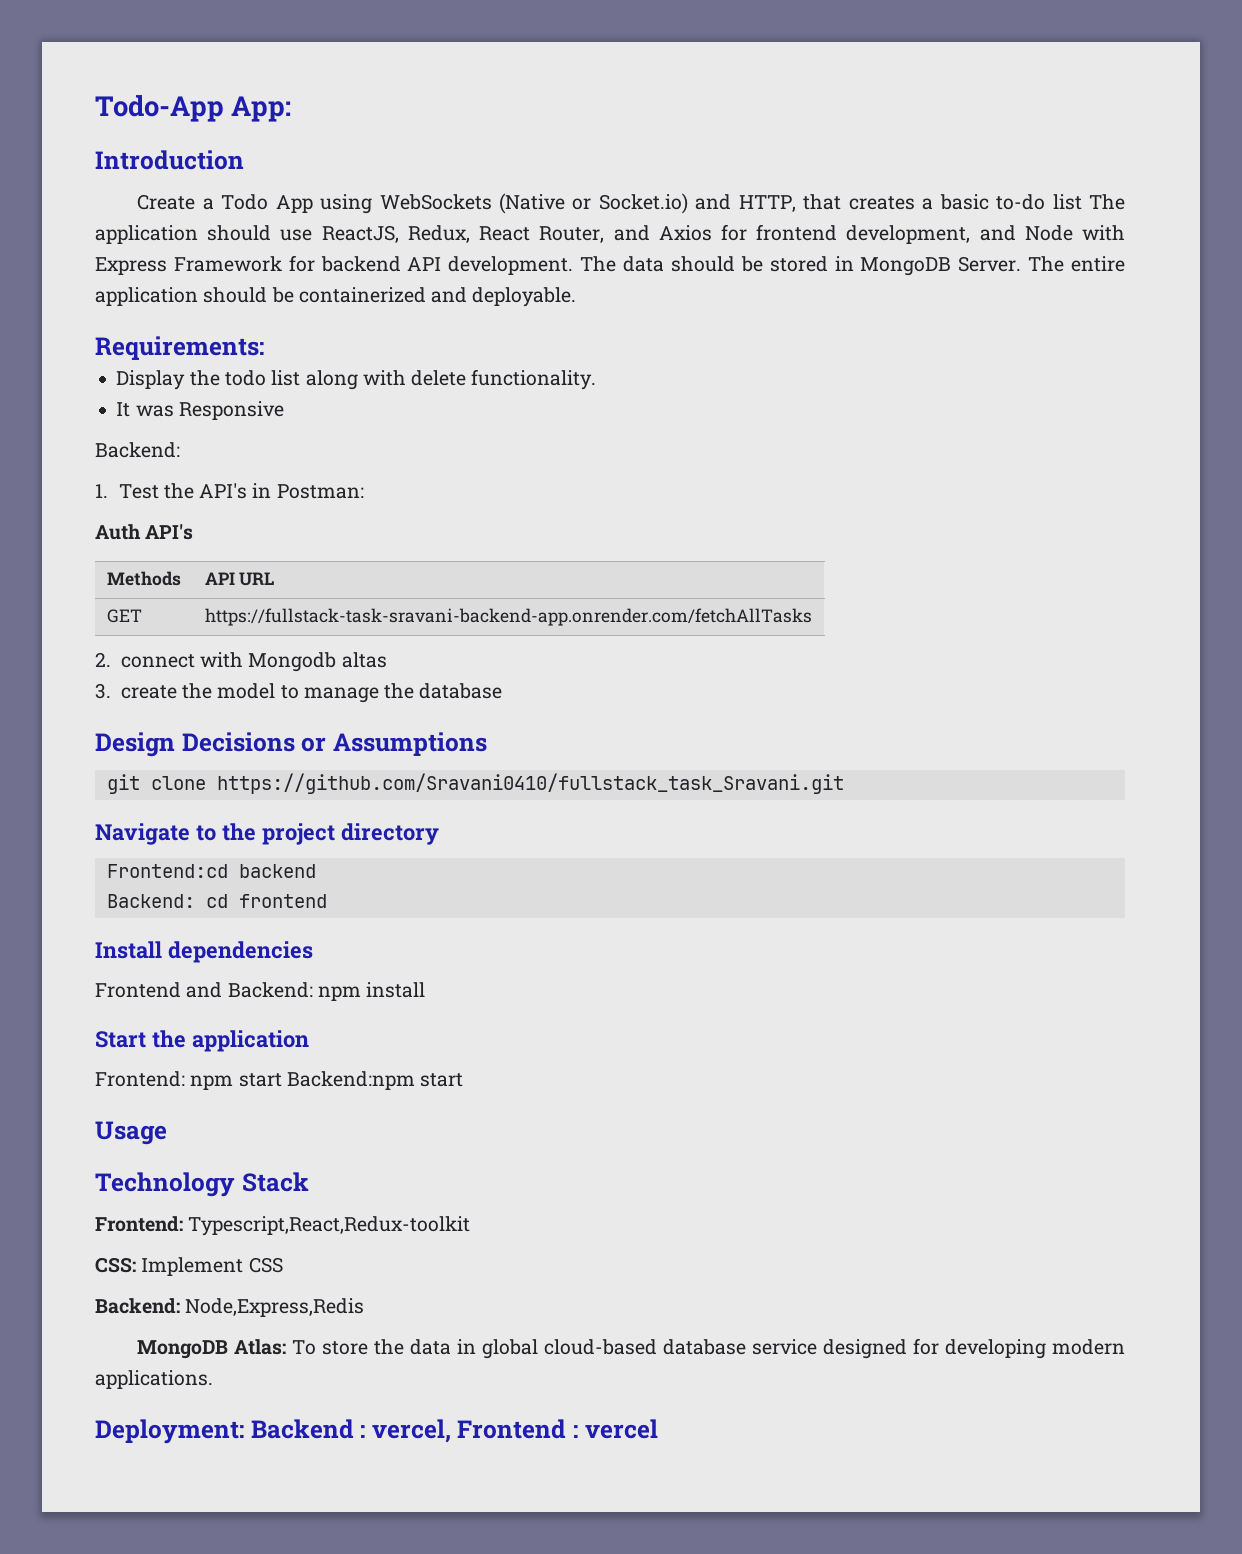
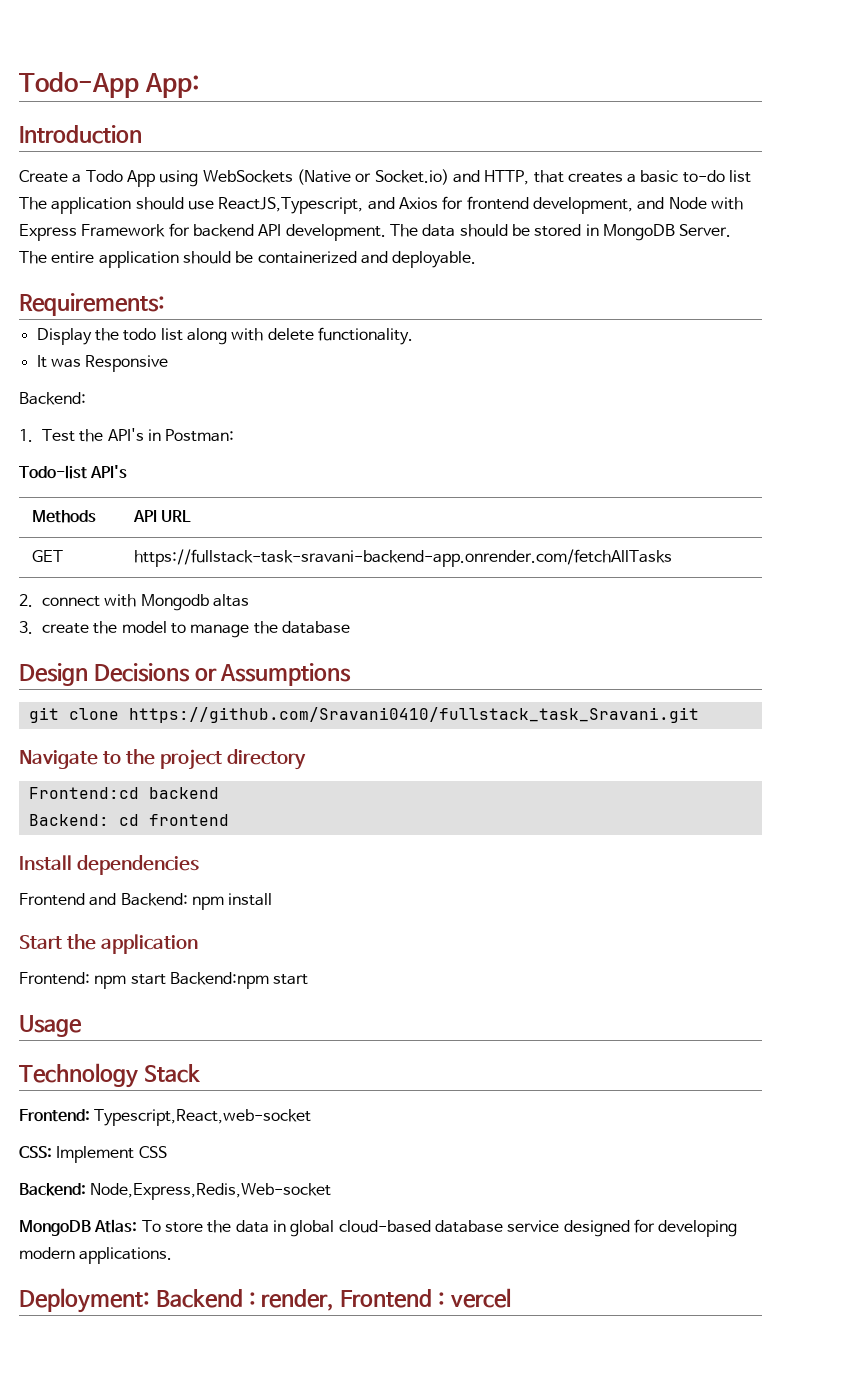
- Create a Todo App using WebSockets (Native or Socket.io) and HTTP, that creates a basic to-do list The application should use ReactJS, Redux, React Router, and Axios for frontend development, and Node with Express Framework for backend API development.
+ Create a Todo App using WebSockets (Native or Socket.io) and HTTP, that creates a basic to-do list The application should use ReactJS,Typescript, and Axios for frontend development, and Node with Express Framework for backend API development.
- Auth API's
+ Todo-list API's
- Frontend: Typescript,React,Redux-toolkit
+ Frontend: Typescript,React,web-socket
- Backend: Node,Express,Redis
+ Backend: Node,Express,Redis,Web-socket
- Deployment: Backend : vercel, Frontend : vercel
+ Deployment: Backend : render, Frontend : vercel

